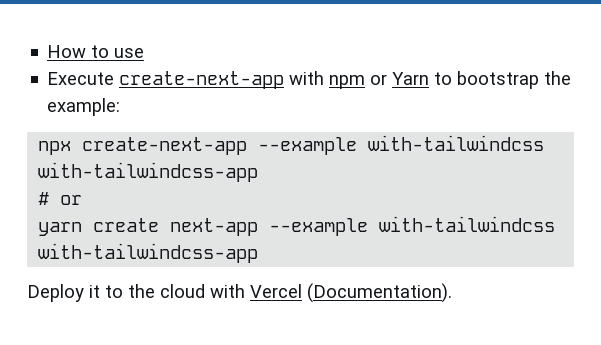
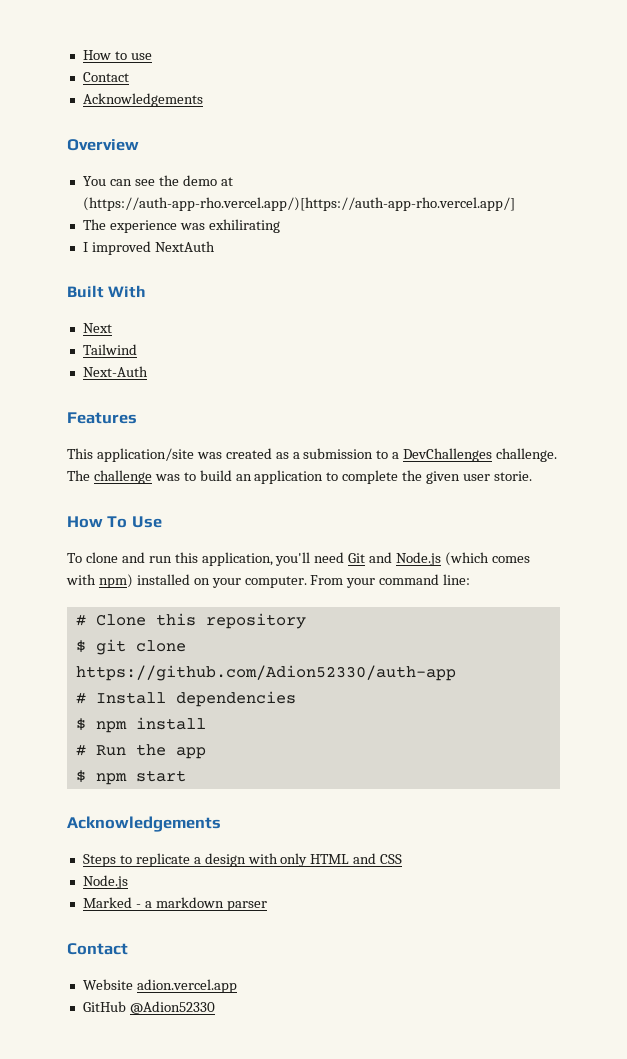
  How to use
- Execute create-next-app with npm or Yarn to bootstrap the example:
- npx create-next-app --example with-tailwindcss with-tailwindcss-app
- # or
- yarn create next-app --example with-tailwindcss with-tailwindcss-app
- Deploy it to the cloud with Vercel (Documentation).
+ Contact
+ Acknowledgements
+ Overview
+ You can see the demo at (https://auth-app-rho.vercel.app/)[https://auth-app-rho.vercel.app/]
+ The experience was exhilirating
+ I improved NextAuth
+ Built With
+ Next
+ Tailwind
+ Next-Auth
+ Features
+ This application/site was created as a submission to a DevChallenges challenge. The challenge was to build an application to complete the given user storie.
+ How To Use
+ To clone and run this application, you'll need Git and Node.js (which comes with npm) installed on your computer. From your command line:
+ # Clone this repository
+ $ git clone https://github.com/Adion52330/auth-app
+ # Install dependencies
+ $ npm install
+ # Run the app
+ $ npm start
+ Acknowledgements
+ Steps to replicate a design with only HTML and CSS
+ Node.js
+ Marked - a markdown parser
+ Contact
+ Website adion.vercel.app
+ GitHub @Adion52330

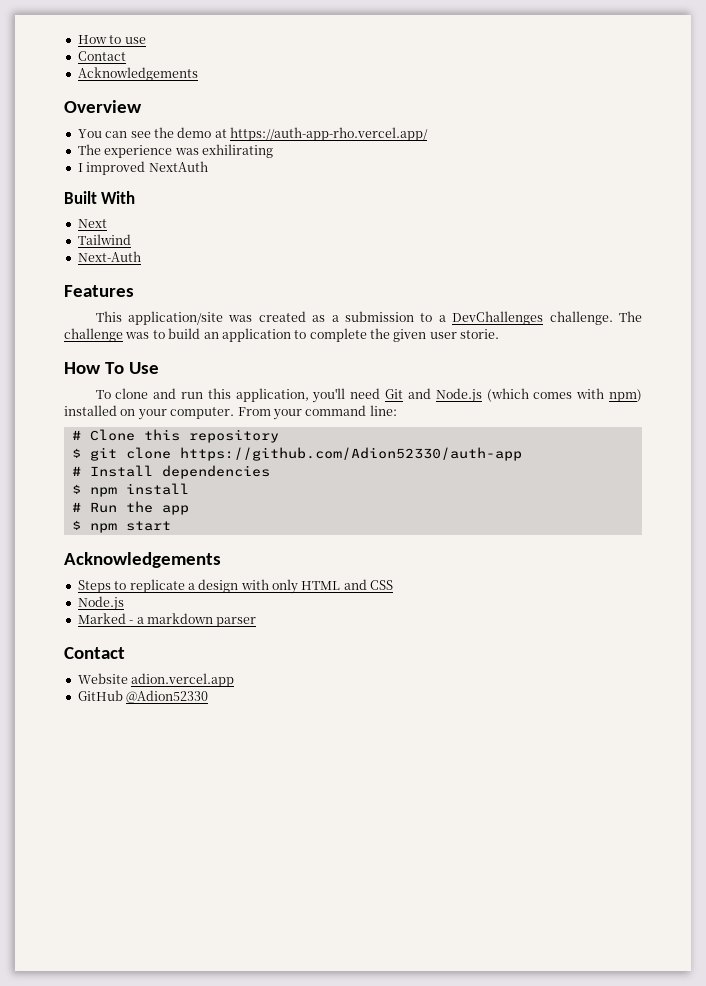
- You can see the demo at (https://auth-app-rho.vercel.app/)[https://auth-app-rho.vercel.app/]
+ You can see the demo at https://auth-app-rho.vercel.app/

